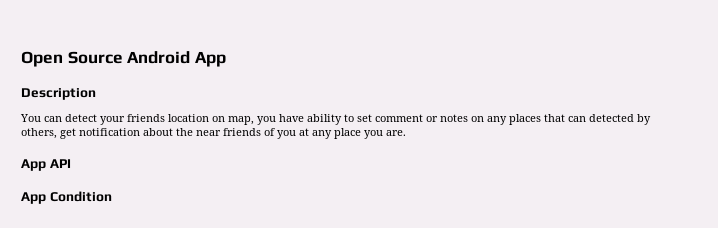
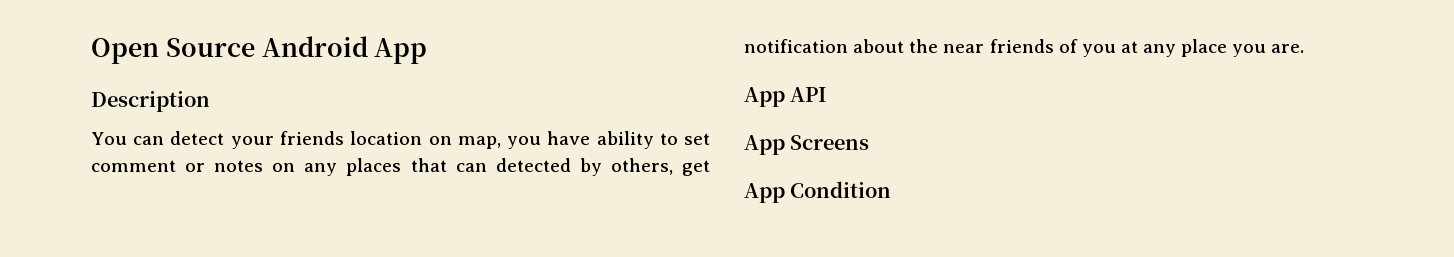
+ App Screens

